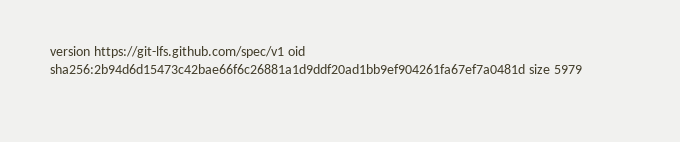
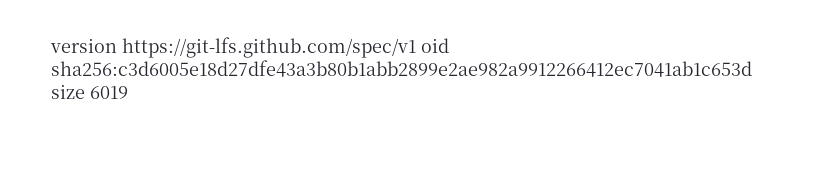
- version https://git-lfs.github.com/spec/v1 oid sha256:2b94d6d15473c42bae66f6c26881a1d9ddf20ad1bb9ef904261fa67ef7a0481d size 5979
+ version https://git-lfs.github.com/spec/v1 oid sha256:c3d6005e18d27dfe43a3b80b1abb2899e2ae982a9912266412ec7041ab1c653d size 6019

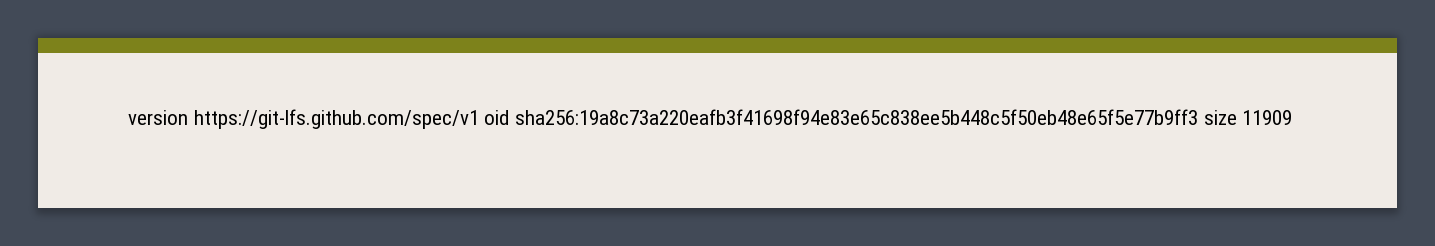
- version https://git-lfs.github.com/spec/v1 oid sha256:c3d6005e18d27dfe43a3b80b1abb2899e2ae982a9912266412ec7041ab1c653d size 6019
+ version https://git-lfs.github.com/spec/v1 oid sha256:19a8c73a220eafb3f41698f94e83e65c838ee5b448c5f50eb48e65f5e77b9ff3 size 11909

